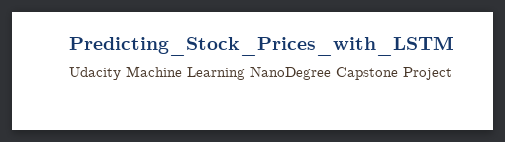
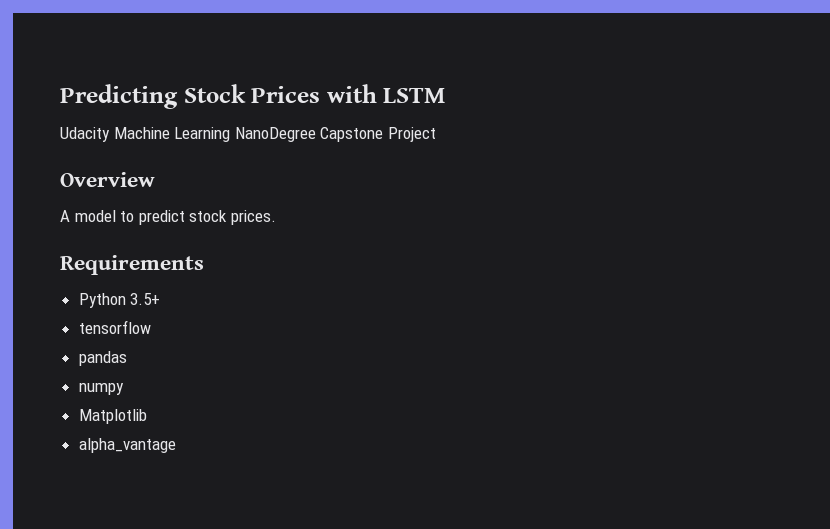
- Predicting_Stock_Prices_with_LSTM
+ Predicting Stock Prices with LSTM
+ Overview
+ A model to predict stock prices.
+ Requirements
+ Python 3.5+
+ tensorflow
+ pandas
+ numpy
+ Matplotlib
+ alpha_vantage

